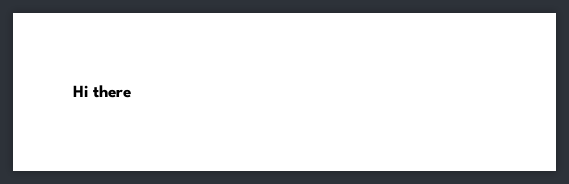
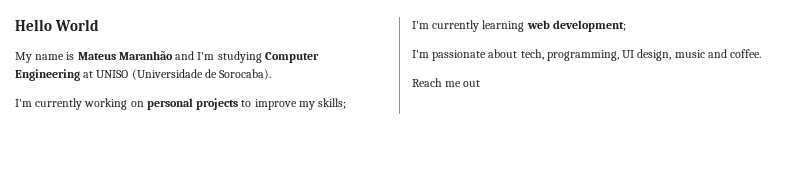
- Hi there
+ Hello World
+ My name is Mateus Maranhão and I'm studying Computer Engineering at UNISO (Universidade de Sorocaba).
+ I'm currently working on personal projects to improve my skills;
+ I'm currently learning web development;
+ I'm passionate about tech, programming, UI design, music and coffee.
+ Reach me out

